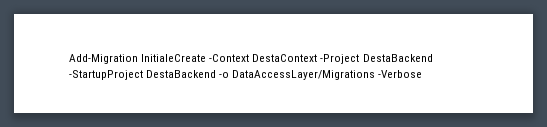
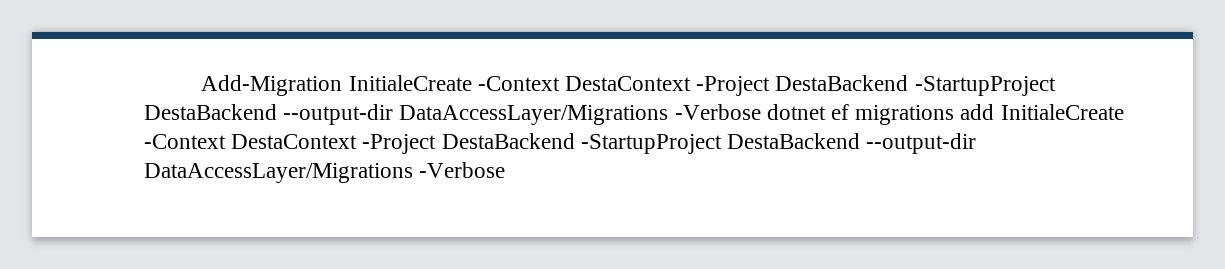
- Add-Migration InitialeCreate -Context DestaContext -Project DestaBackend -StartupProject DestaBackend -o DataAccessLayer/Migrations -Verbose
+ Add-Migration InitialeCreate -Context DestaContext -Project DestaBackend -StartupProject DestaBackend --output-dir DataAccessLayer/Migrations -Verbose dotnet ef migrations add InitialeCreate -Context DestaContext -Project DestaBackend -StartupProject DestaBackend --output-dir DataAccessLayer/Migrations -Verbose

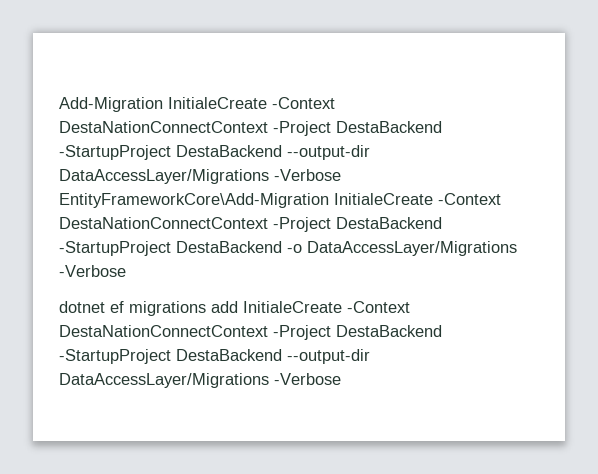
- Add-Migration InitialeCreate -Context DestaContext -Project DestaBackend -StartupProject DestaBackend --output-dir DataAccessLayer/Migrations -Verbose dotnet ef migrations add InitialeCreate -Context DestaContext -Project DestaBackend -StartupProject DestaBackend --output-dir DataAccessLayer/Migrations -Verbose
+ Add-Migration InitialeCreate -Context DestaNationConnectContext -Project DestaBackend -StartupProject DestaBackend --output-dir DataAccessLayer/Migrations -Verbose EntityFrameworkCore\Add-Migration InitialeCreate -Context DestaNationConnectContext -Project DestaBackend -StartupProject DestaBackend -o DataAccessLayer/Migrations -Verbose
+ dotnet ef migrations add InitialeCreate -Context DestaNationConnectContext -Project DestaBackend -StartupProject DestaBackend --output-dir DataAccessLayer/Migrations -Verbose

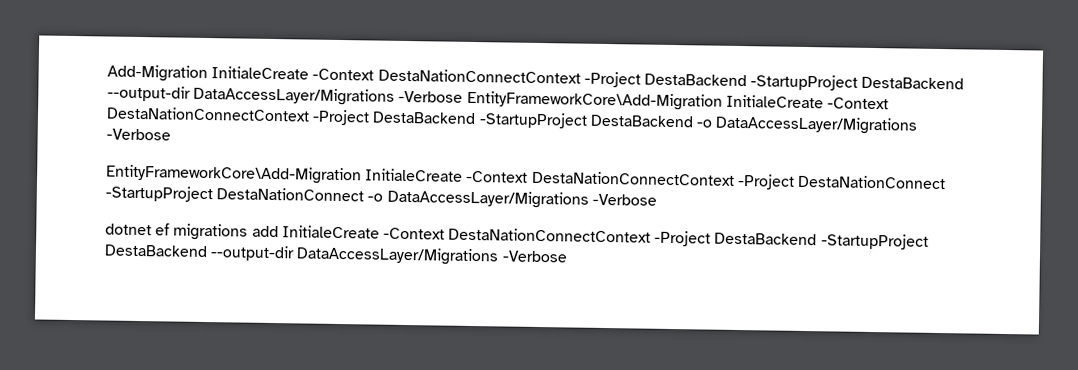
+ EntityFrameworkCore\Add-Migration InitialeCreate -Context DestaNationConnectContext -Project DestaNationConnect -StartupProject DestaNationConnect -o DataAccessLayer/Migrations -Verbose

